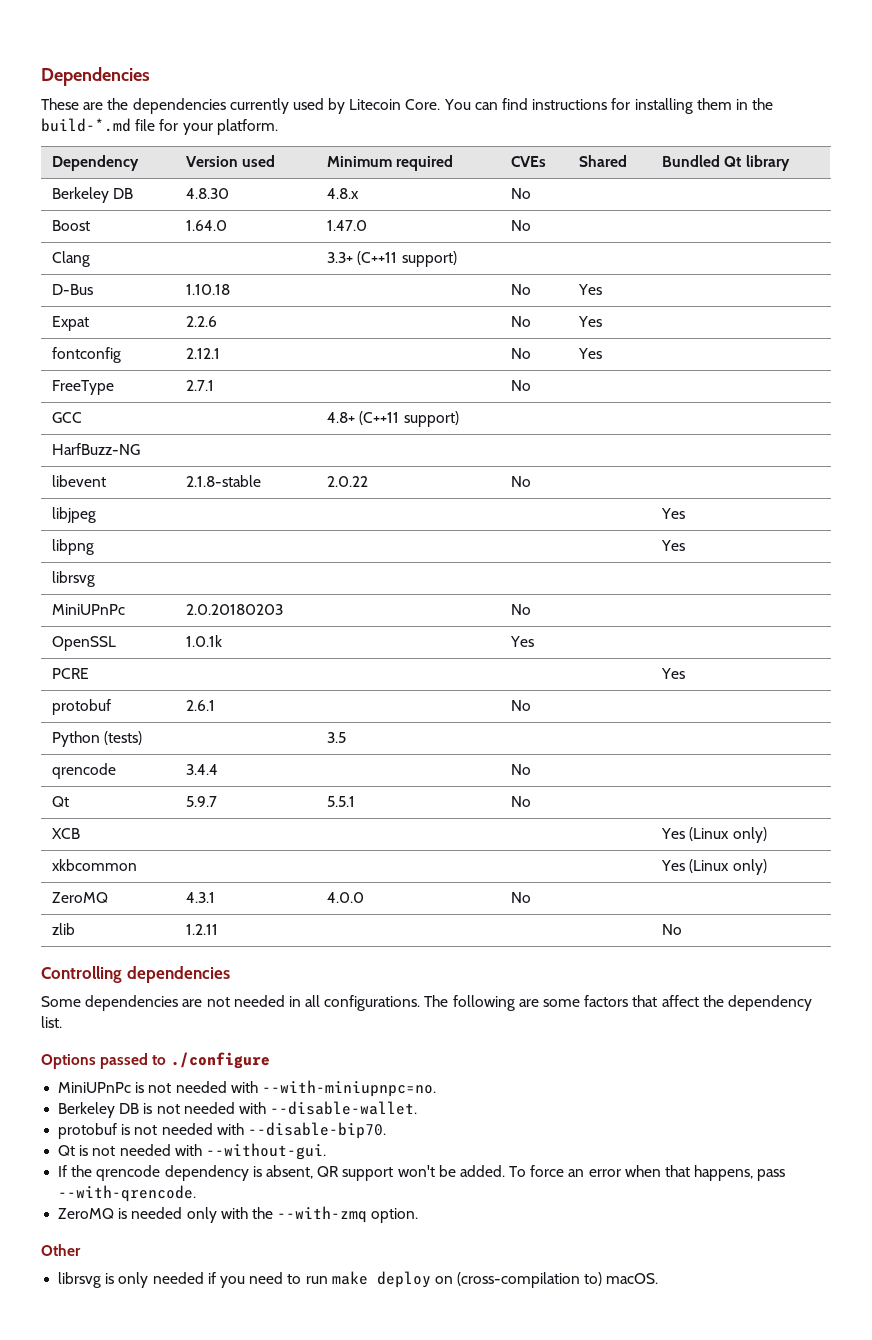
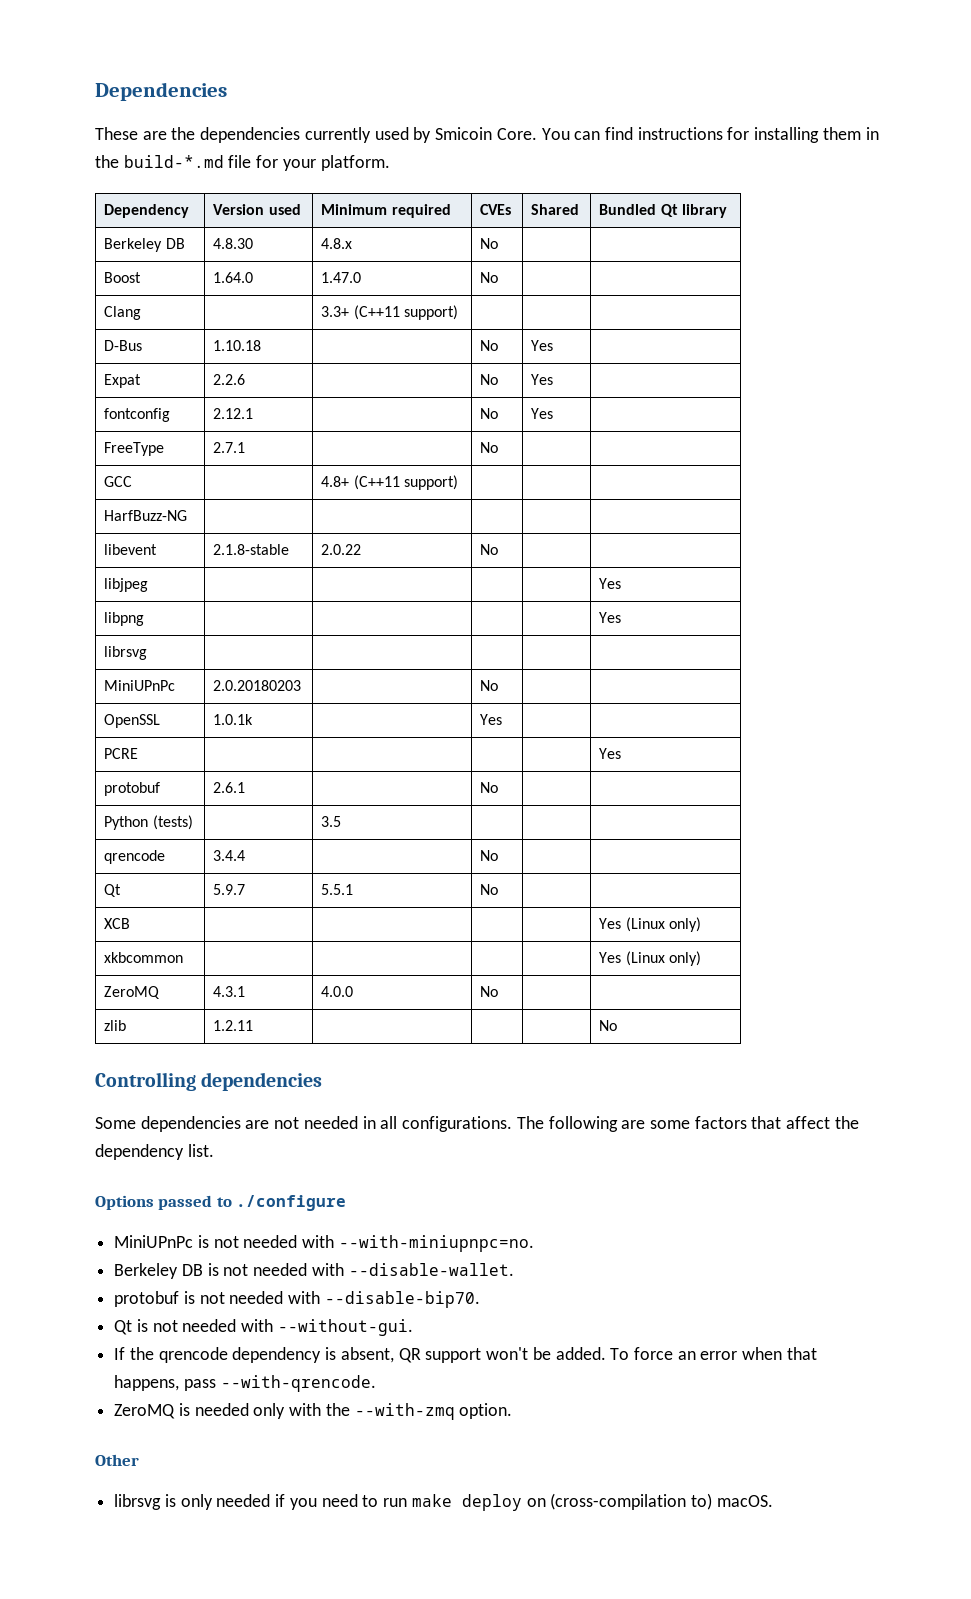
- These are the dependencies currently used by Litecoin Core.
+ These are the dependencies currently used by Smicoin Core.

